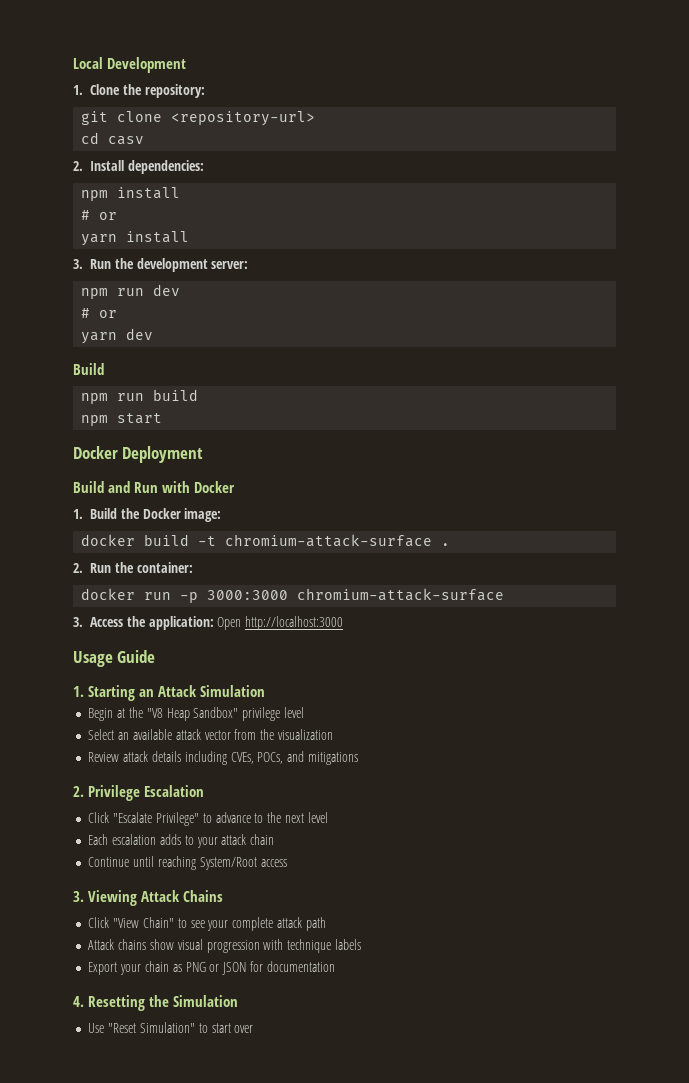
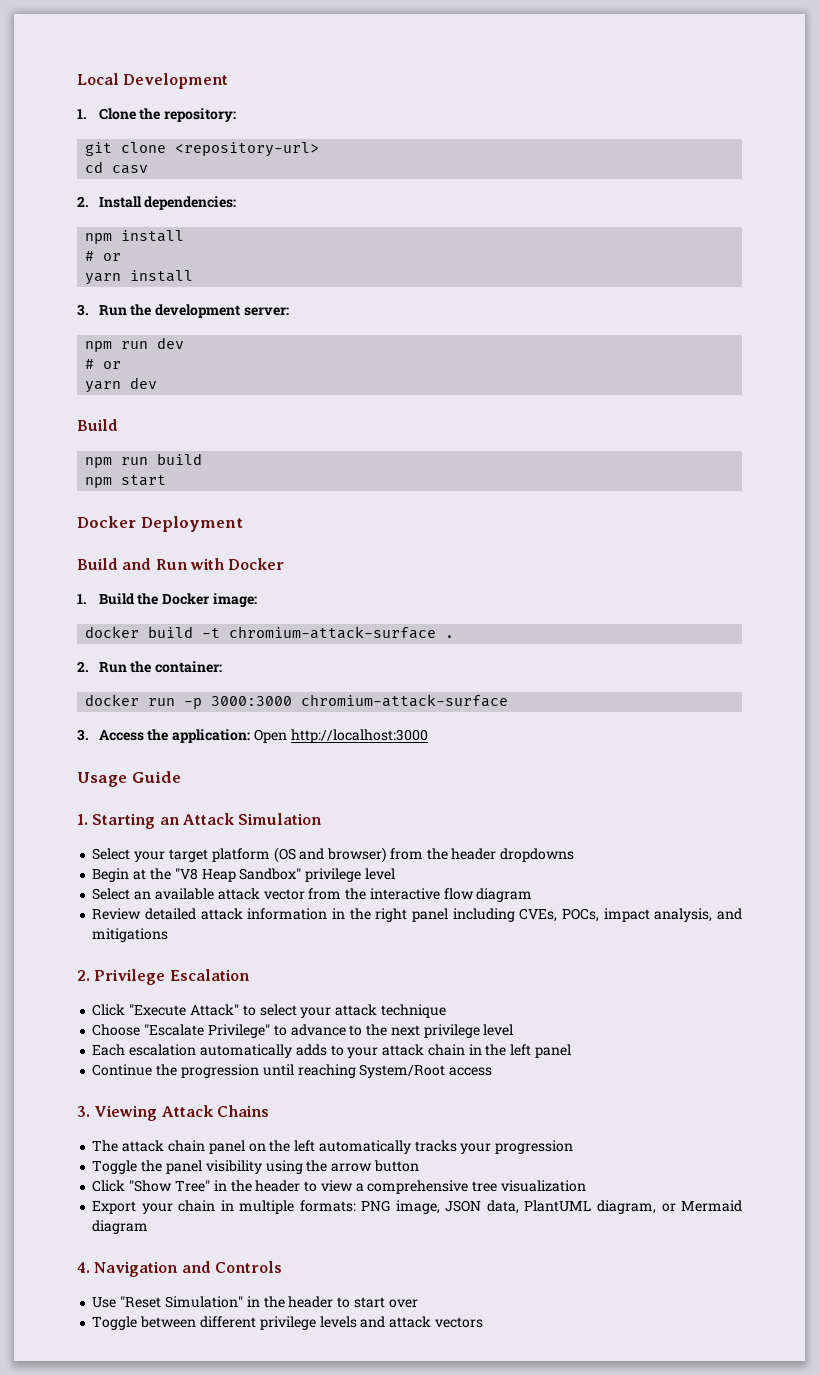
+ Select your target platform (OS and browser) from the header dropdowns
- Select an available attack vector from the visualization
- Review attack details including CVEs, POCs, and mitigations
+ Select an available attack vector from the interactive flow diagram
+ Review detailed attack information in the right panel including CVEs, POCs, impact analysis, and mitigations
- Click "Escalate Privilege" to advance to the next level
+ Click "Execute Attack" to select your attack technique
+ Choose "Escalate Privilege" to advance to the next privilege level
- Each escalation adds to your attack chain
+ Each escalation automatically adds to your attack chain in the left panel
- Continue until reaching System/Root access
+ Continue the progression until reaching System/Root access
- Click "View Chain" to see your complete attack path
- Attack chains show visual progression with technique labels
- Export your chain as PNG or JSON for documentation
- 4. Resetting the Simulation
+ The attack chain panel on the left automatically tracks your progression
+ Toggle the panel visibility using the arrow button
+ Click "Show Tree" in the header to view a comprehensive tree visualization
+ Export your chain in multiple formats: PNG image, JSON data, PlantUML diagram, or Mermaid diagram
+ 4. Navigation and Controls
- Use "Reset Simulation" to start over
+ Use "Reset Simulation" in the header to start over
+ Toggle between different privilege levels and attack vectors

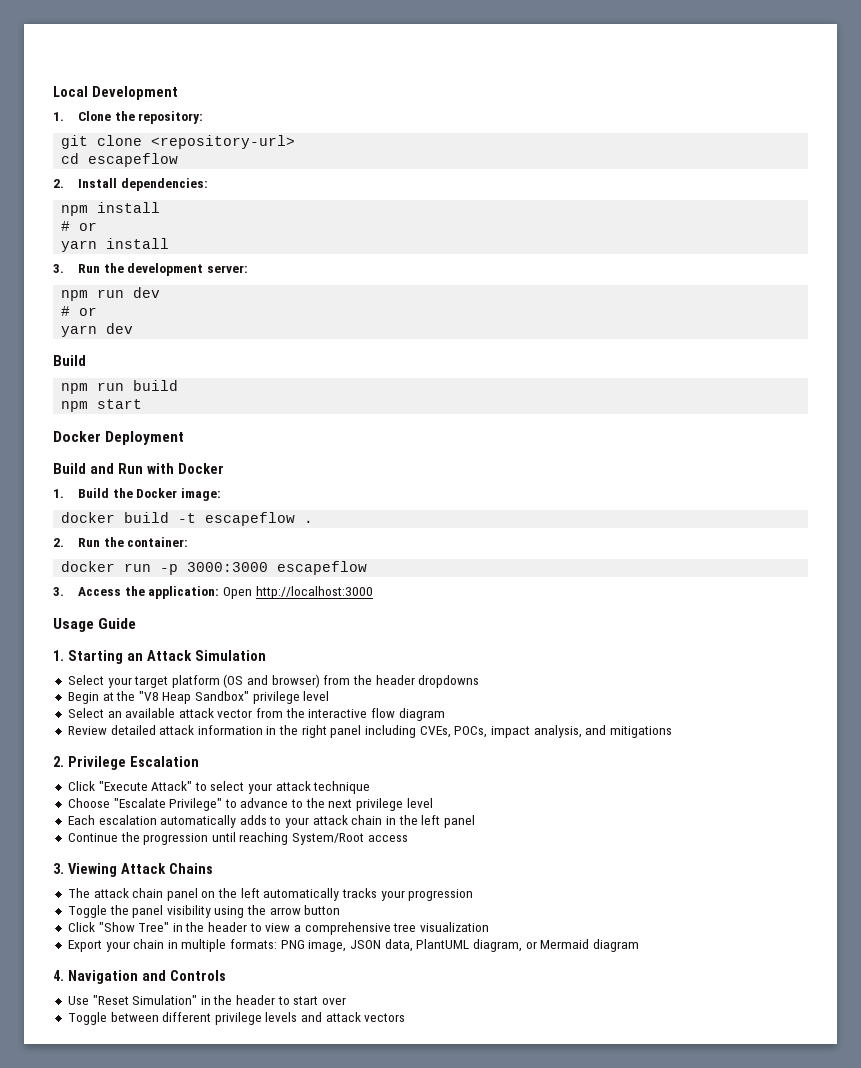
- cd casv
+ cd escapeflow
- docker build -t chromium-attack-surface .
+ docker build -t escapeflow .
- docker run -p 3000:3000 chromium-attack-surface
+ docker run -p 3000:3000 escapeflow

